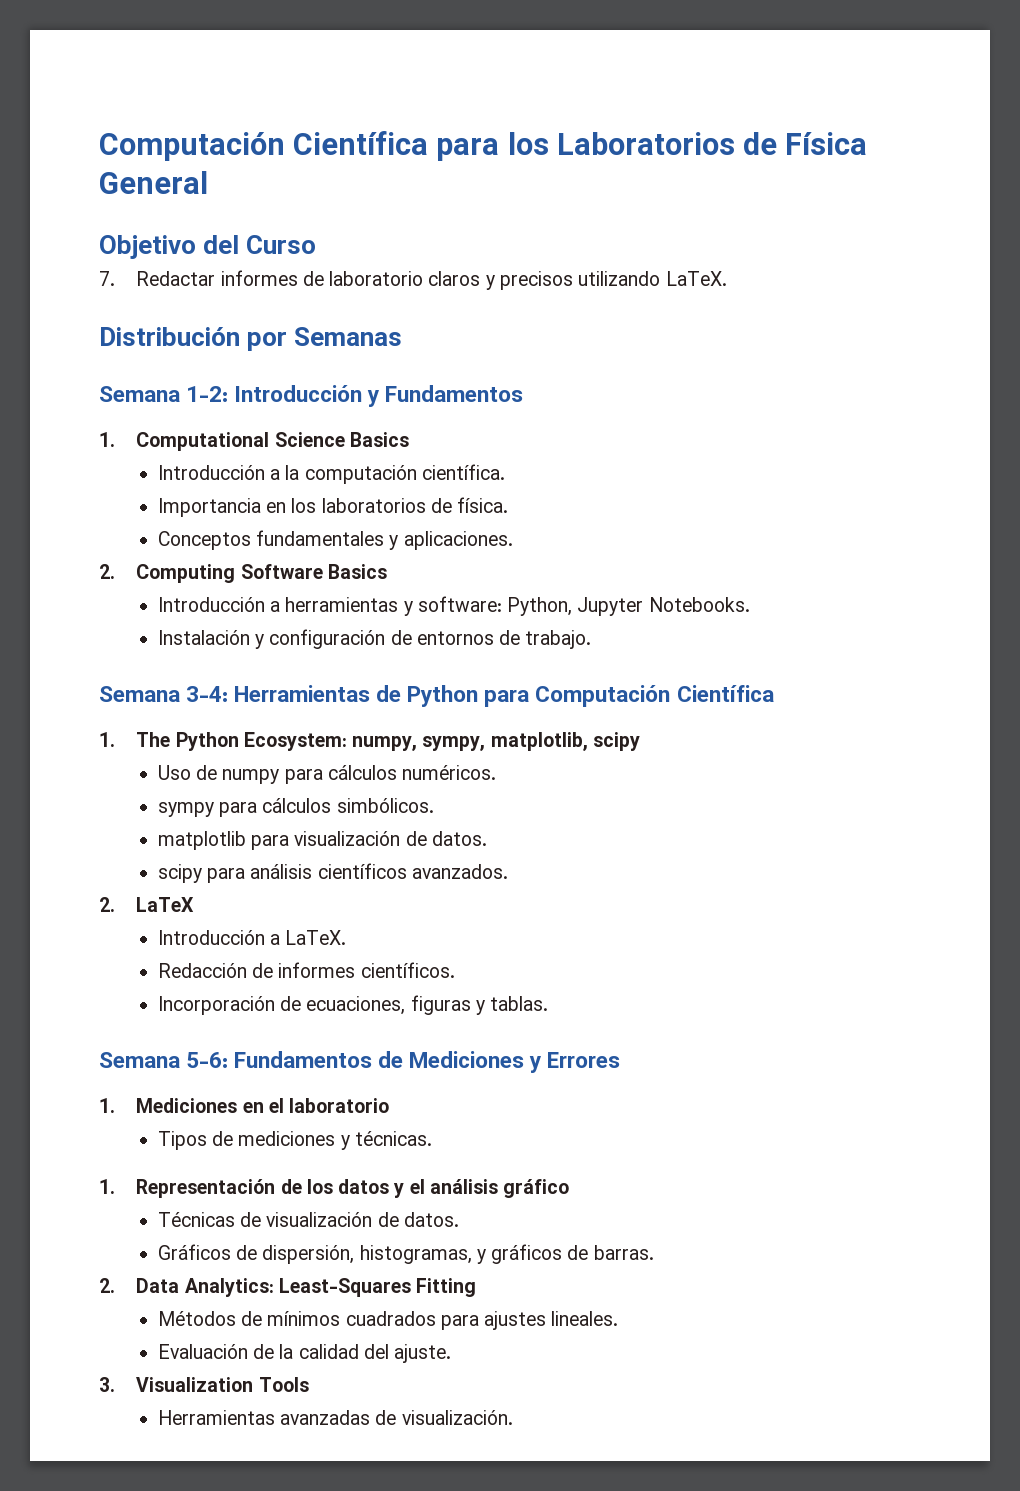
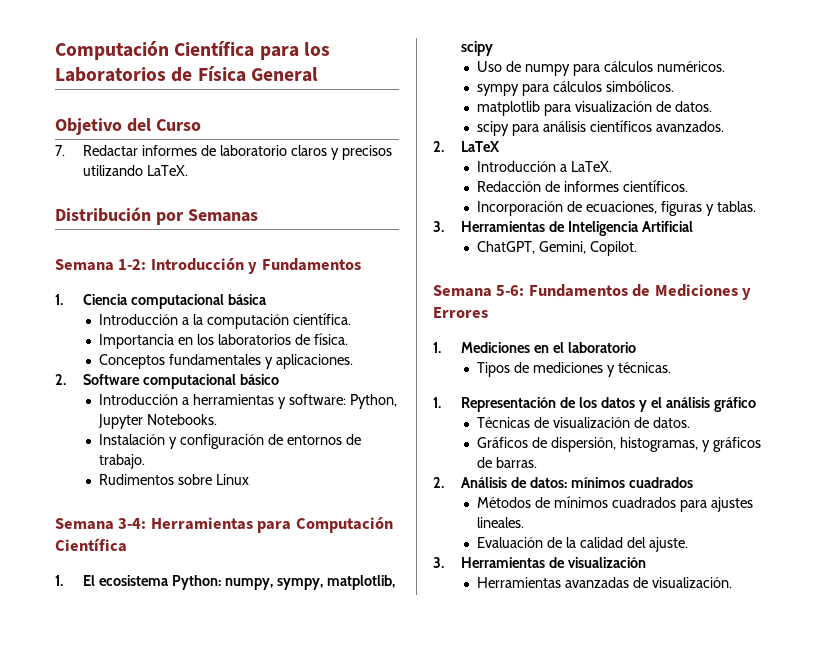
- 1. Computational Science Basics
+ 1. Ciencia computacional básica
- 2. Computing Software Basics
+ 2. Software computacional básico
+ Rudimentos sobre Linux
- Semana 3-4: Herramientas de Python para Computación Científica
+ Semana 3-4: Herramientas para Computación Científica
- 1. The Python Ecosystem: numpy, sympy, matplotlib, scipy
+ 1. El ecosistema Python: numpy, sympy, matplotlib, scipy
+ 3. Herramientas de Inteligencia Artificial
+ ChatGPT, Gemini, Copilot.
- 2. Data Analytics: Least-Squares Fitting
+ 2. Análisis de datos: mínimos cuadrados
- 3. Visualization Tools
+ 3. Herramientas de visualización

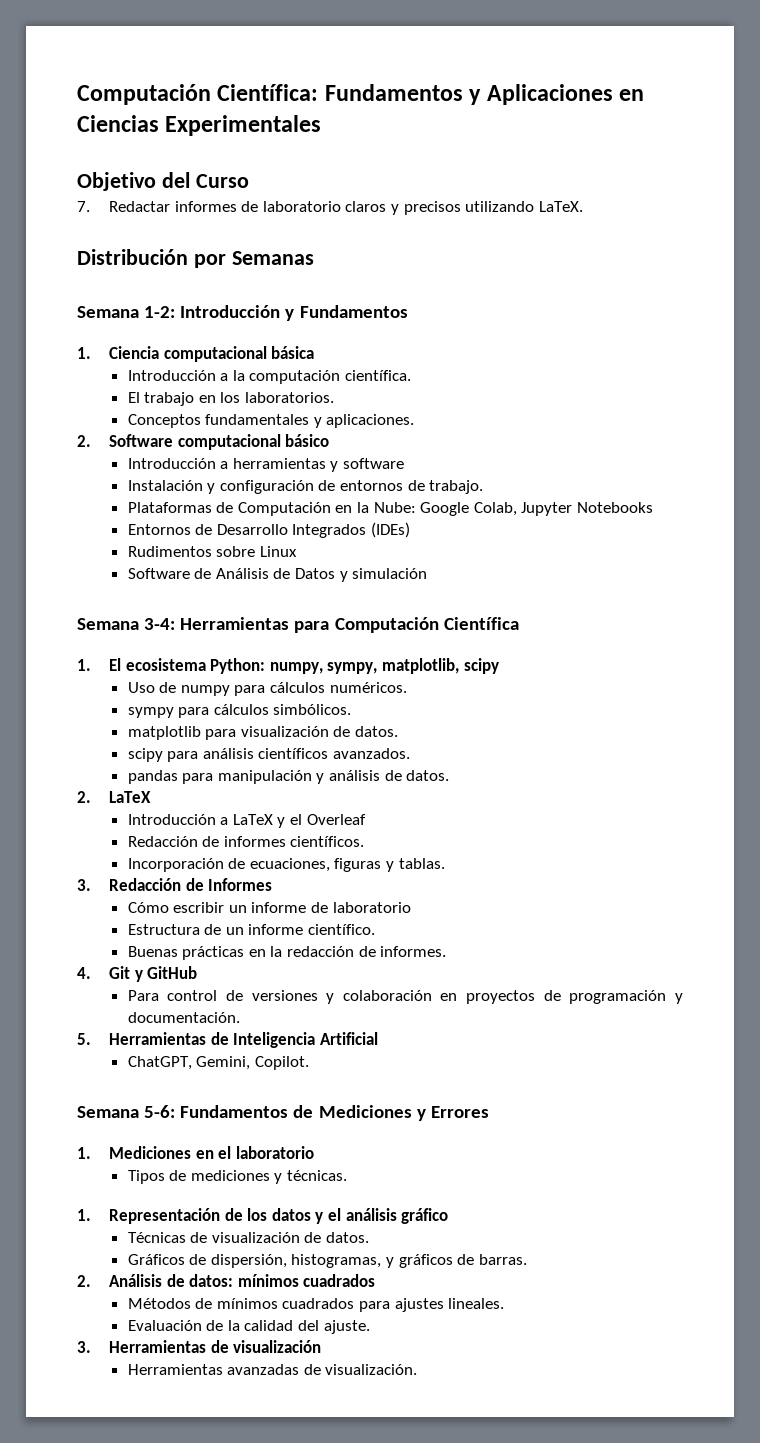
- Computación Científica para los Laboratorios de Física General
+ Computación Científica: Fundamentos y Aplicaciones en Ciencias Experimentales
- Importancia en los laboratorios de física.
+ El trabajo en los laboratorios.
- Introducción a herramientas y software: Python, Jupyter Notebooks.
+ Introducción a herramientas y software
+ Plataformas de Computación en la Nube: Google Colab, Jupyter Notebooks
+ Entornos de Desarrollo Integrados (IDEs)
  Rudimentos sobre Linux
+ Software de Análisis de Datos y simulación
+ pandas para manipulación y análisis de datos.
- Introducción a LaTeX.
+ Introducción a LaTeX y el Overleaf
- 3. Herramientas de Inteligencia Artificial
+ 3. Redacción de Informes
+ Cómo escribir un informe de laboratorio
+ Estructura de un informe científico.
+ Buenas prácticas en la redacción de informes.
+ 4. Git y GitHub
+ Para control de versiones y colaboración en proyectos de programación y documentación.
+ 5. Herramientas de Inteligencia Artificial

